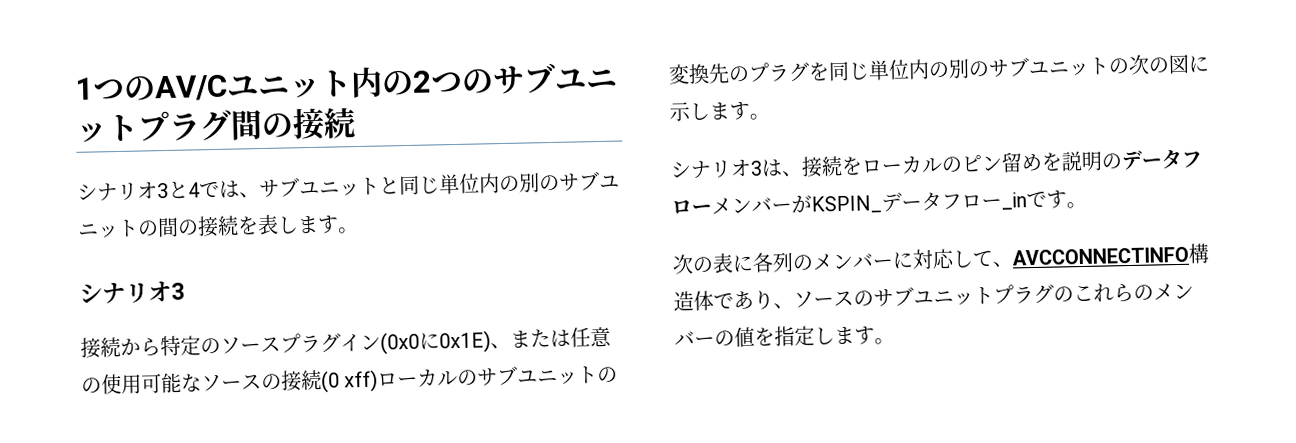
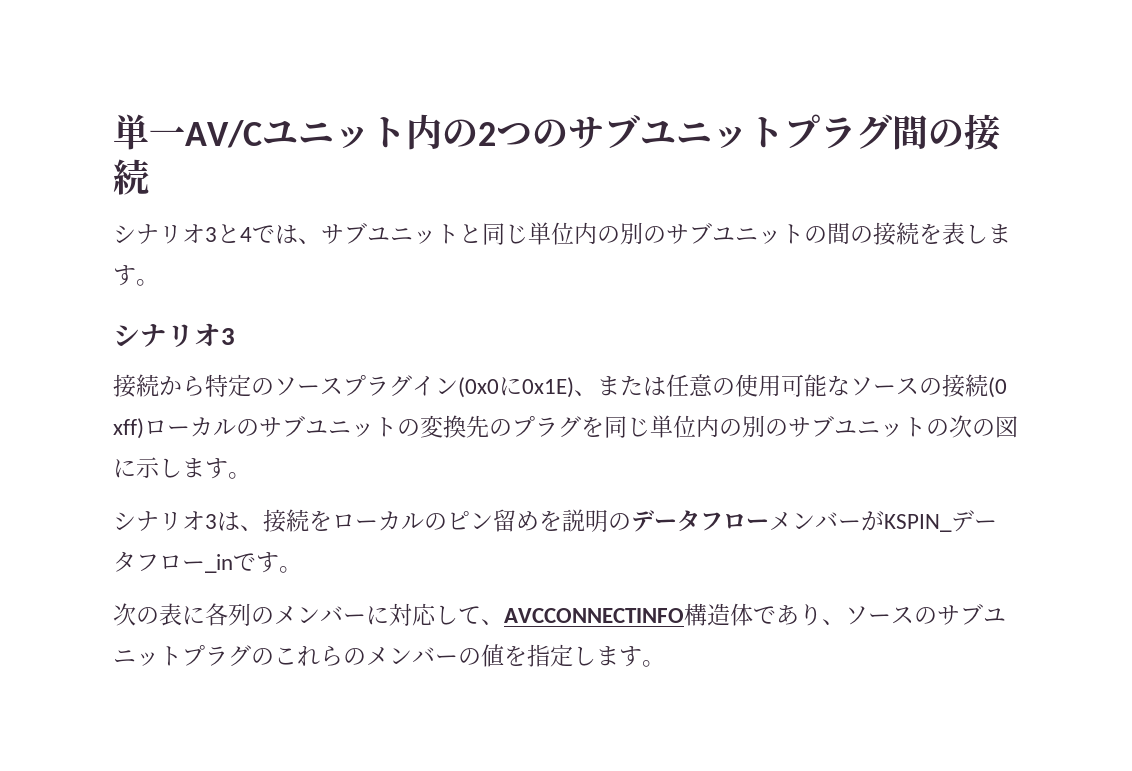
- 1つのAV/Cユニット内の2つのサブユニットプラグ間の接続
+ 単一AV/Cユニット内の2つのサブユニットプラグ間の接続

